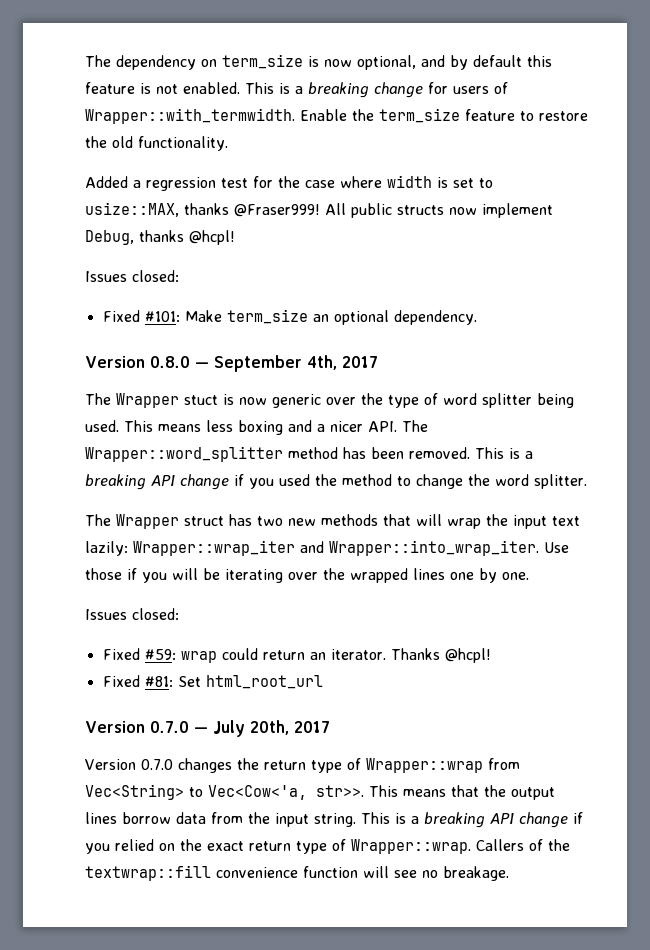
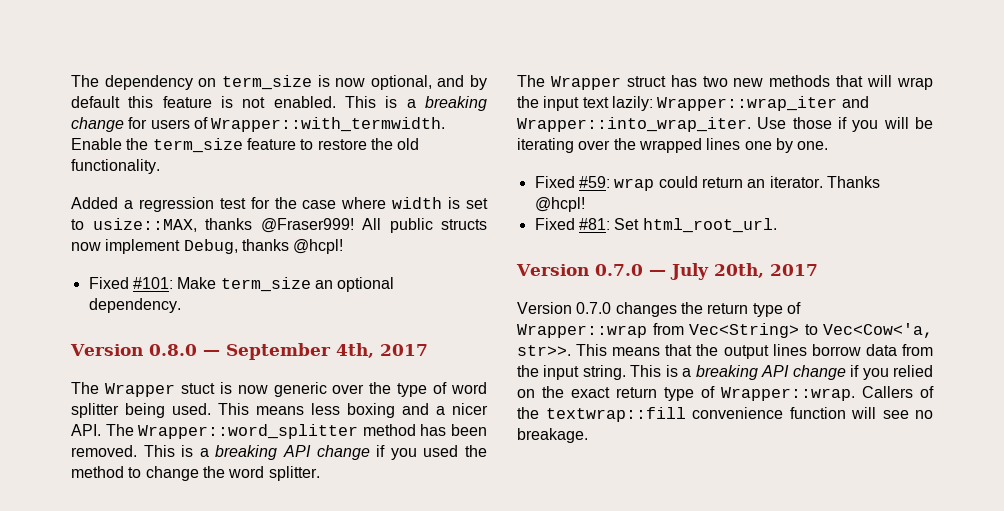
  All public structs now implement Debug, thanks @hcpl!
- Issues closed:
  Use those if you will be iterating over the wrapped lines one by one.
- Issues closed:
- Fixed #81: Set html_root_url
+ Fixed #81: Set html_root_url.

